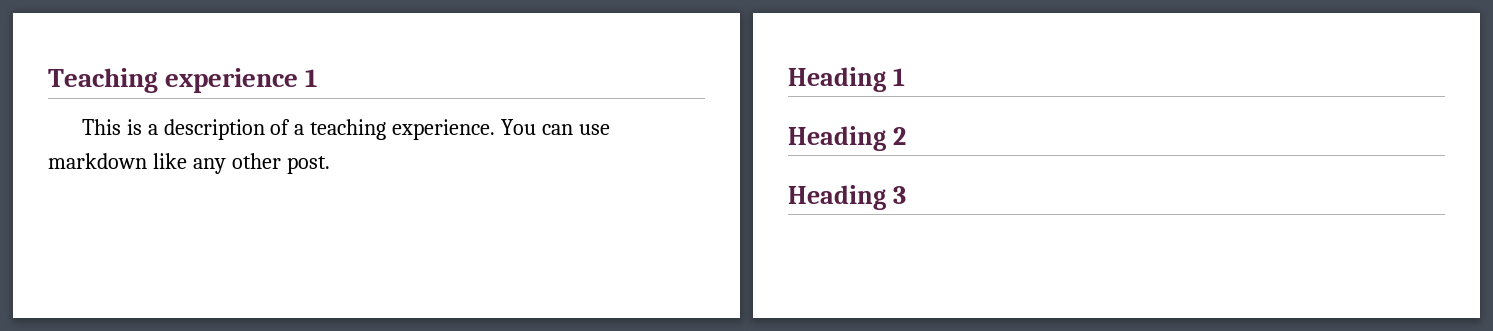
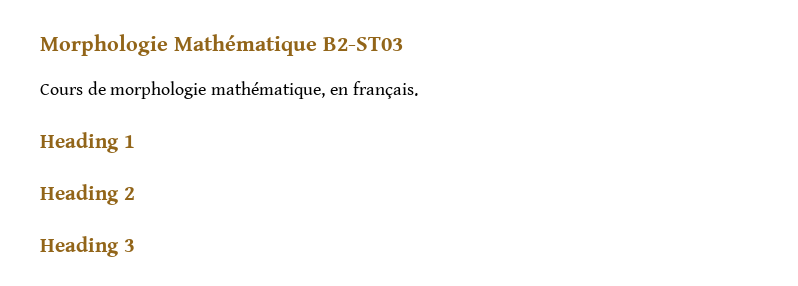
- Teaching experience 1
- This is a description of a teaching experience. You can use markdown like any other post.
+ Morphologie Mathématique B2-ST03
+ Cours de morphologie mathématique, en français.

